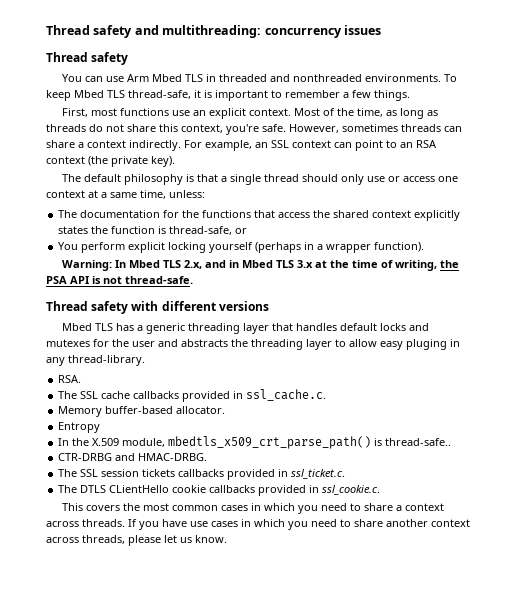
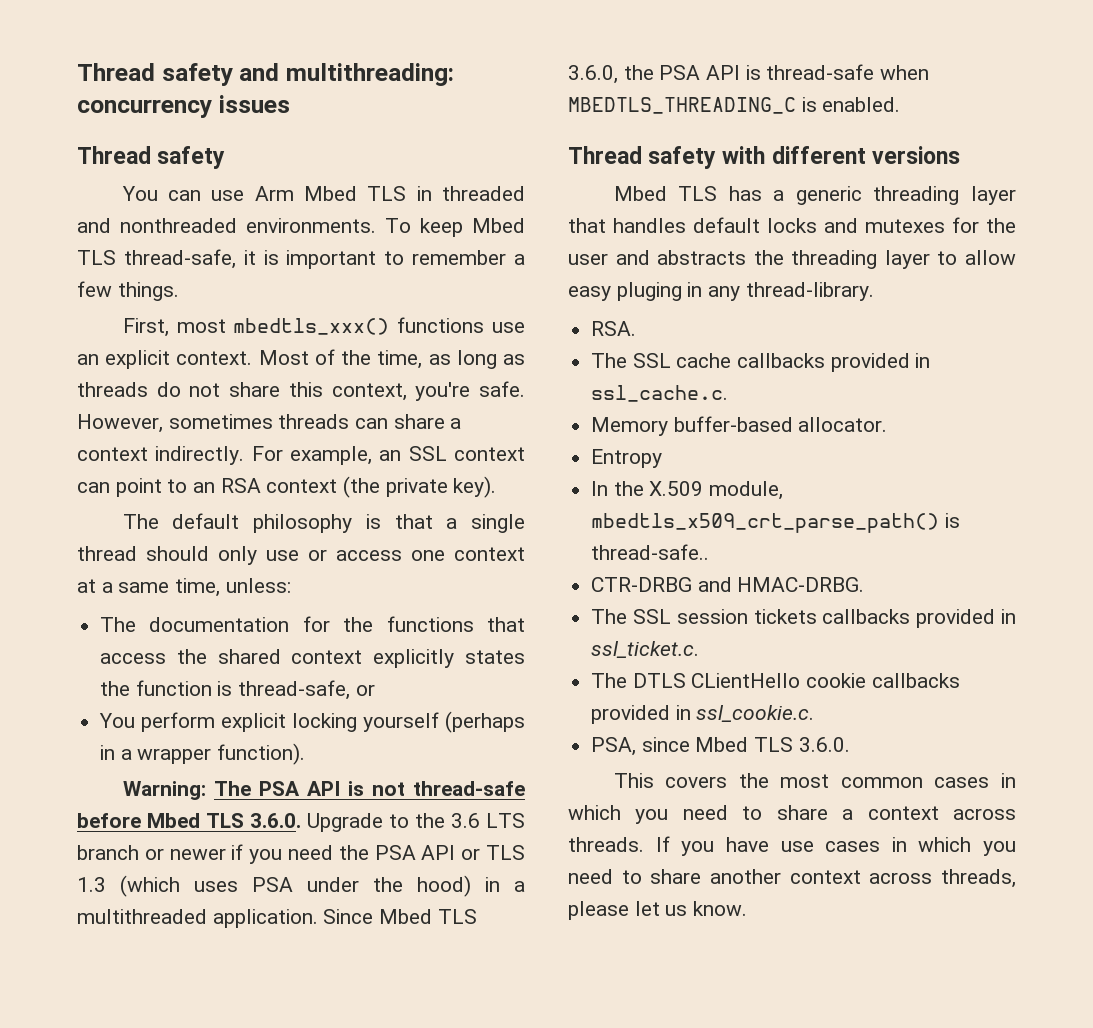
- First, most functions use an explicit context.
+ First, most mbedtls_xxx() functions use an explicit context.
- Warning: In Mbed TLS 2.x, and in Mbed TLS 3.x at the time of writing, the PSA API is not thread-safe.
+ Warning: The PSA API is not thread-safe before Mbed TLS 3.6.0. Upgrade to the 3.6 LTS branch or newer if you need the PSA API or TLS 1.3 (which uses PSA under the hood) in a multithreaded application. Since Mbed TLS 3.6.0, the PSA API is thread-safe when MBEDTLS_THREADING_C is enabled.
+ PSA, since Mbed TLS 3.6.0.

